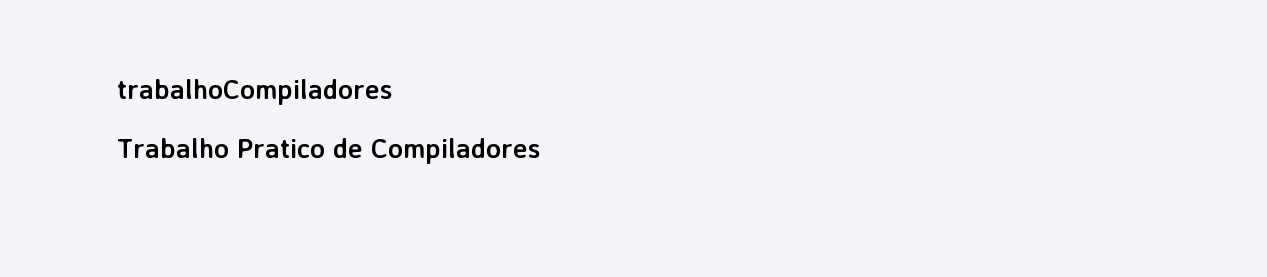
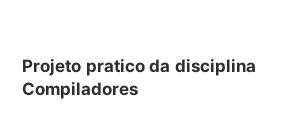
- trabalhoCompiladores
- Trabalho Pratico de Compiladores
+ Projeto pratico da disciplina Compiladores

